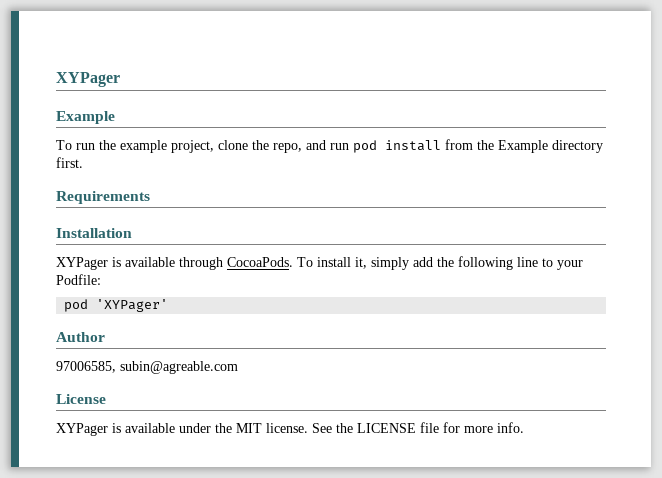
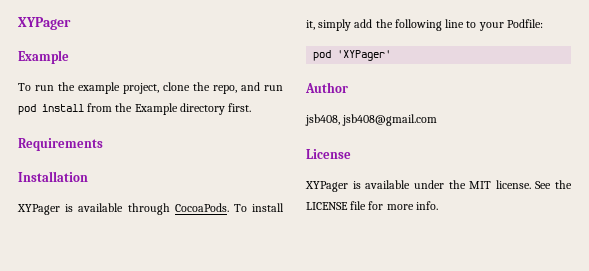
- 97006585, subin@agreable.com
+ jsb408, jsb408@gmail.com

